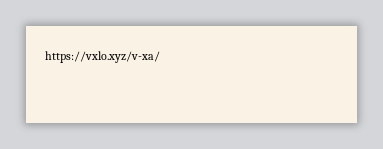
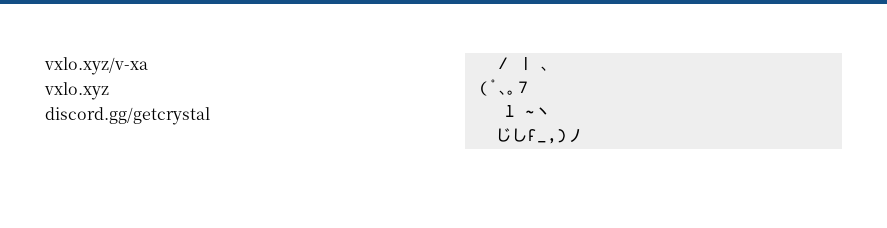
- https://vxlo.xyz/v-xa/
+ vxlo.xyz/v-xa
+ vxlo.xyz
+ discord.gg/getcrystal
+ ／ | 、
+ （ﾟ､｡７
+ l ~ヽ
+ じしf_,)ノ

